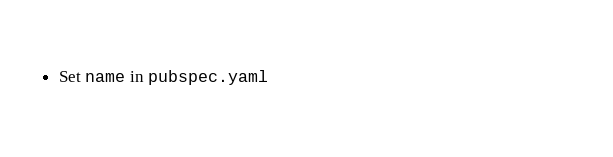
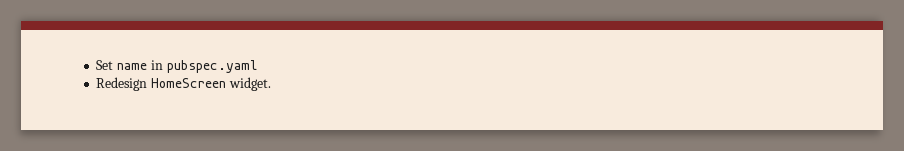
+ Redesign HomeScreen widget.

